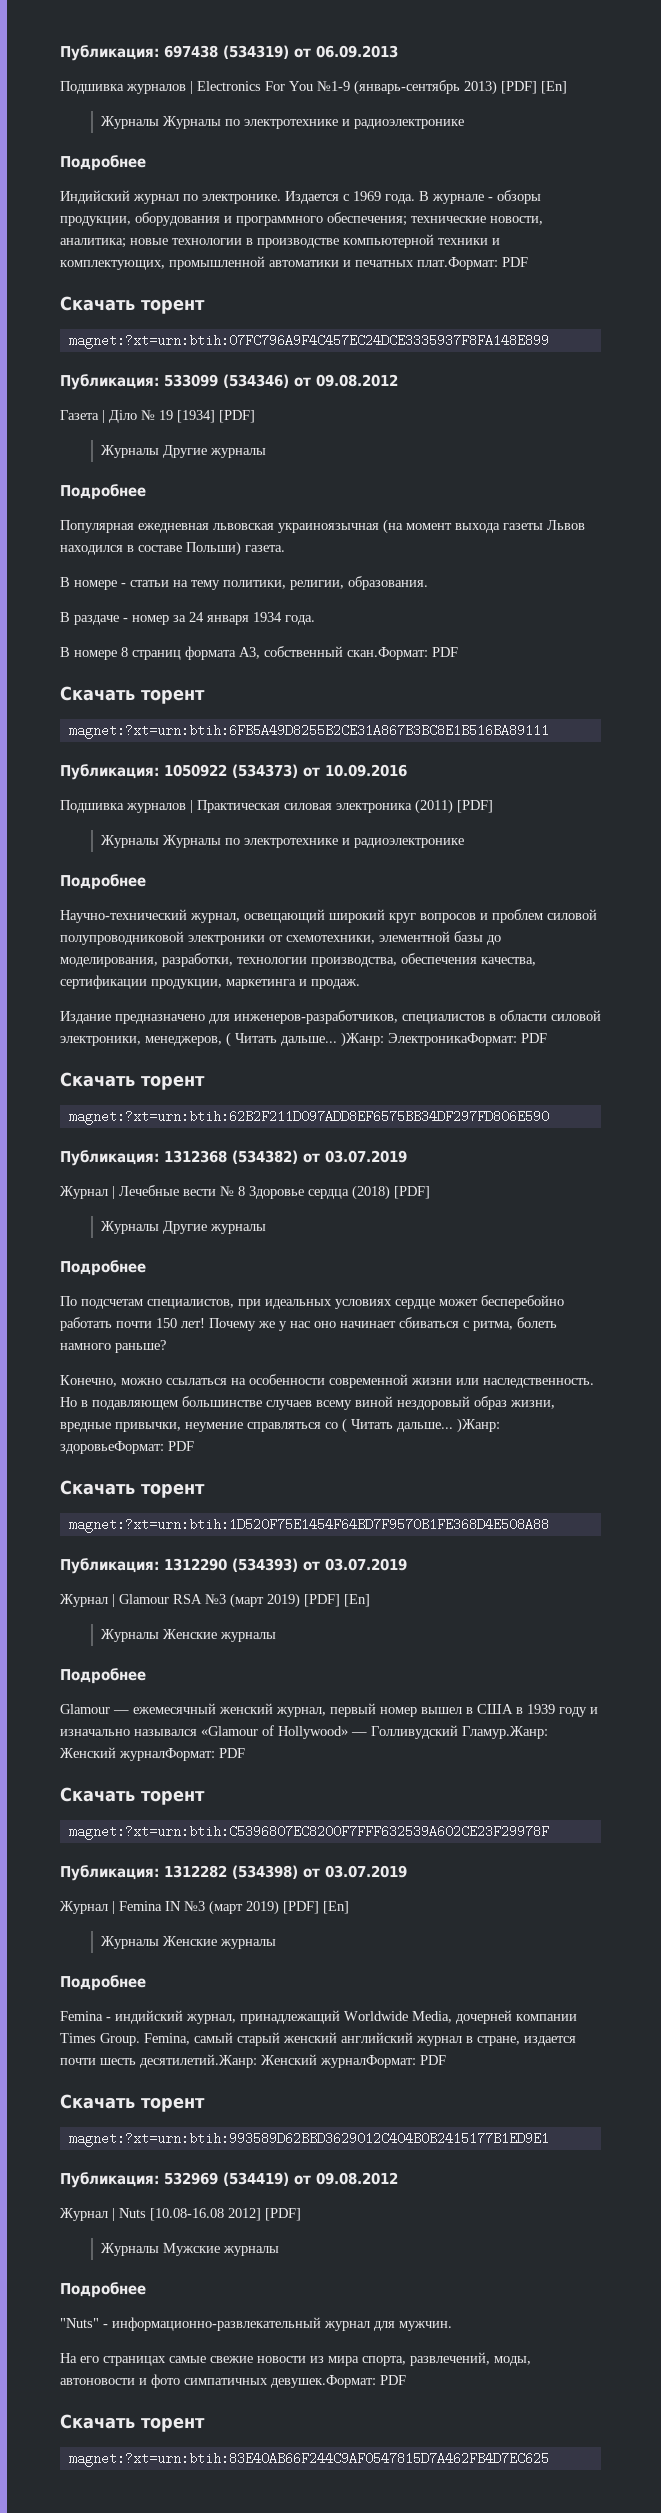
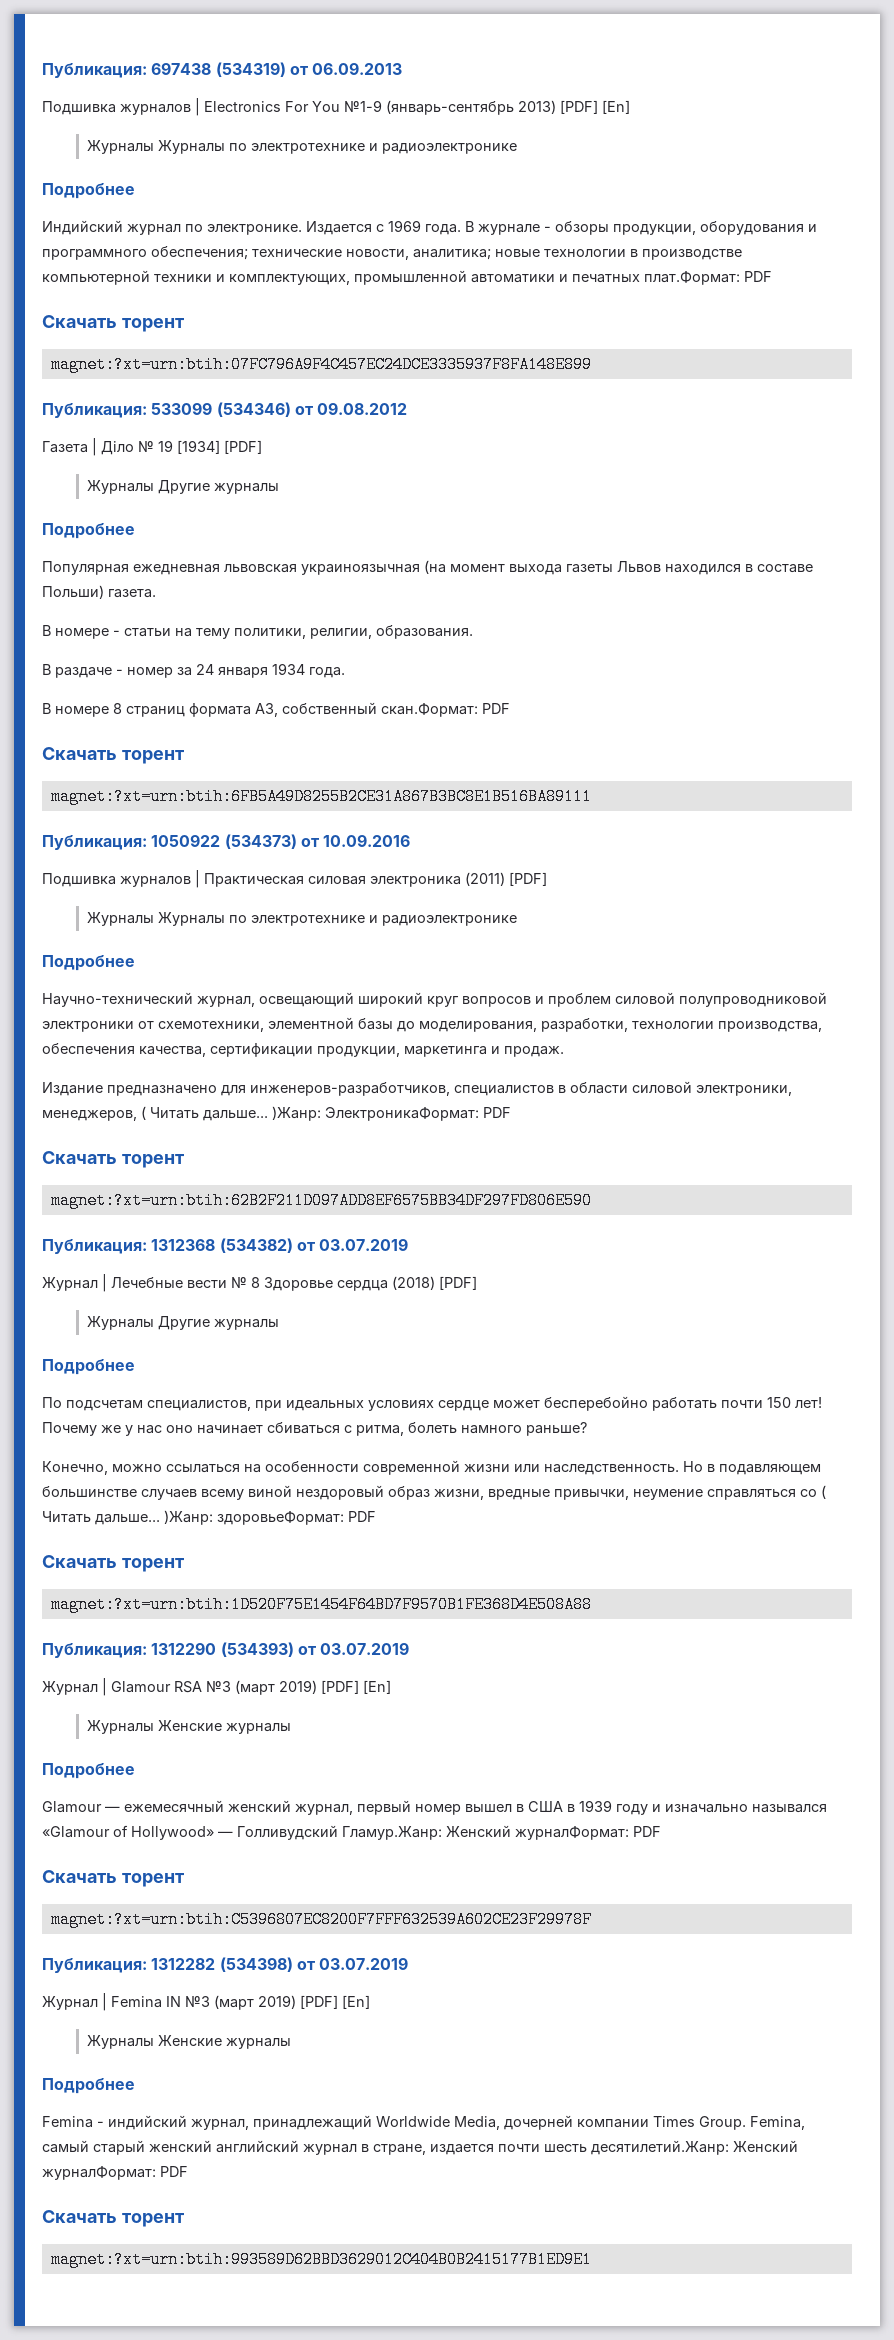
- Публикация: 532969 (534419) от 09.08.2012
- Журнал | Nuts [10.08-16.08 2012] [PDF]
- Журналы Мужские журналы
- Подробнее
- "Nuts" - информационно-развлекательный журнал для мужчин.
- На его страницах самые свежие новости из мира спорта, развлечений, моды, автоновости и фото симпатичных девушек.Формат: PDF
- Скачать торент
- magnet:?xt=urn:btih:83E40AB66F244C9AF0547815D7A462FB4D7EC625

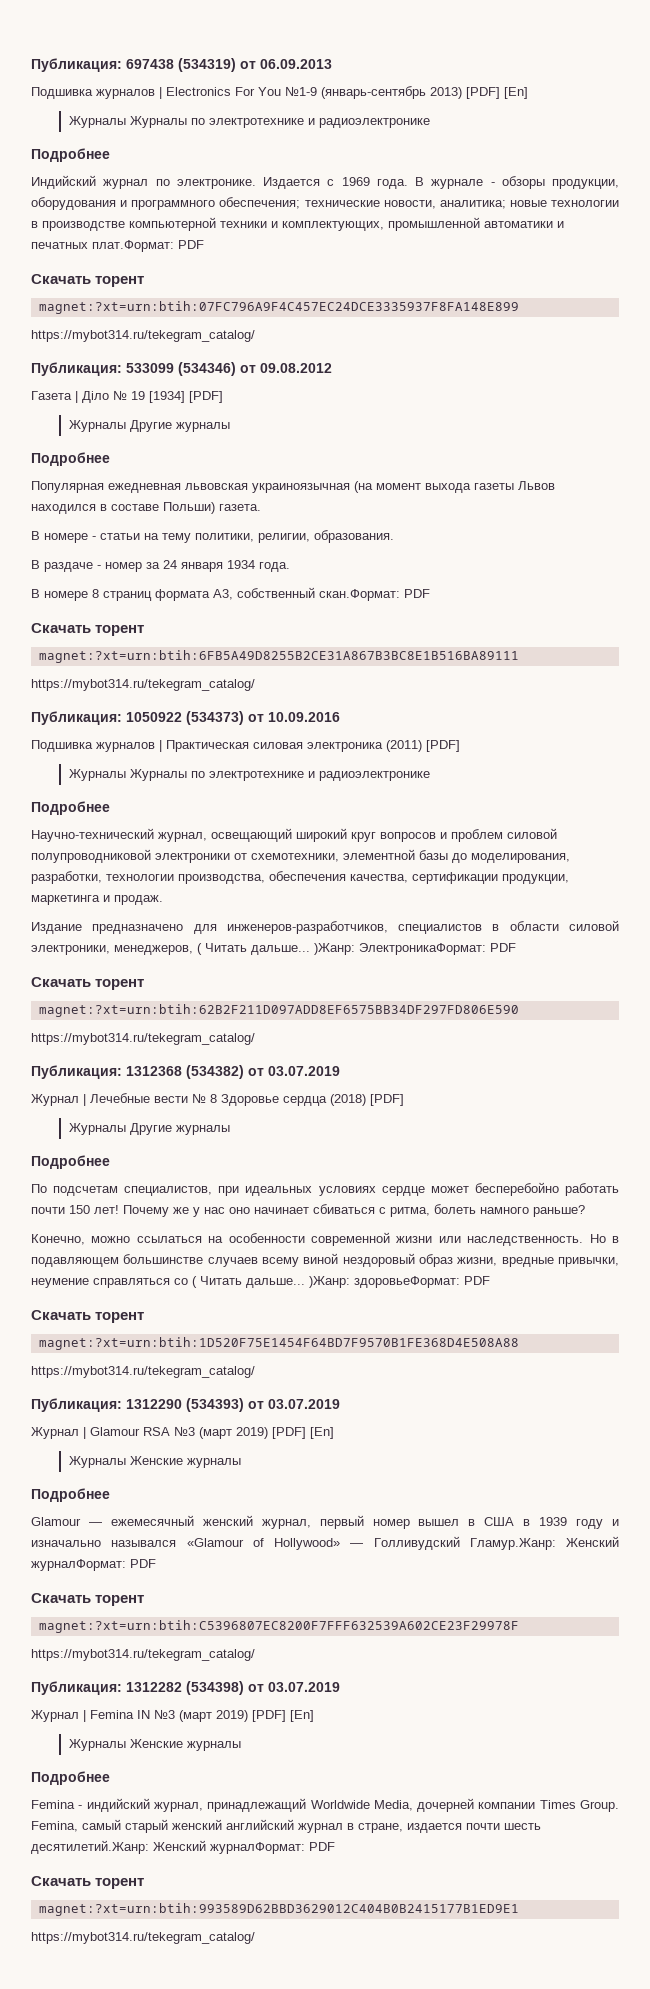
  magnet:?xt=urn:btih:07FC796A9F4C457EC24DCE3335937F8FA148E899
+ https://mybot314.ru/tekegram_catalog/
  magnet:?xt=urn:btih:6FB5A49D8255B2CE31A867B3BC8E1B516BA89111
+ https://mybot314.ru/tekegram_catalog/
  magnet:?xt=urn:btih:62B2F211D097ADD8EF6575BB34DF297FD806E590
+ https://mybot314.ru/tekegram_catalog/
  magnet:?xt=urn:btih:1D520F75E1454F64BD7F9570B1FE368D4E508A88
+ https://mybot314.ru/tekegram_catalog/
  magnet:?xt=urn:btih:C5396807EC8200F7FFF632539A602CE23F29978F
+ https://mybot314.ru/tekegram_catalog/
  magnet:?xt=urn:btih:993589D62BBD3629012C404B0B2415177B1ED9E1
+ https://mybot314.ru/tekegram_catalog/

